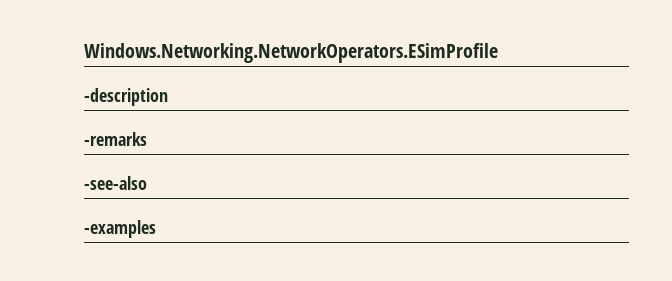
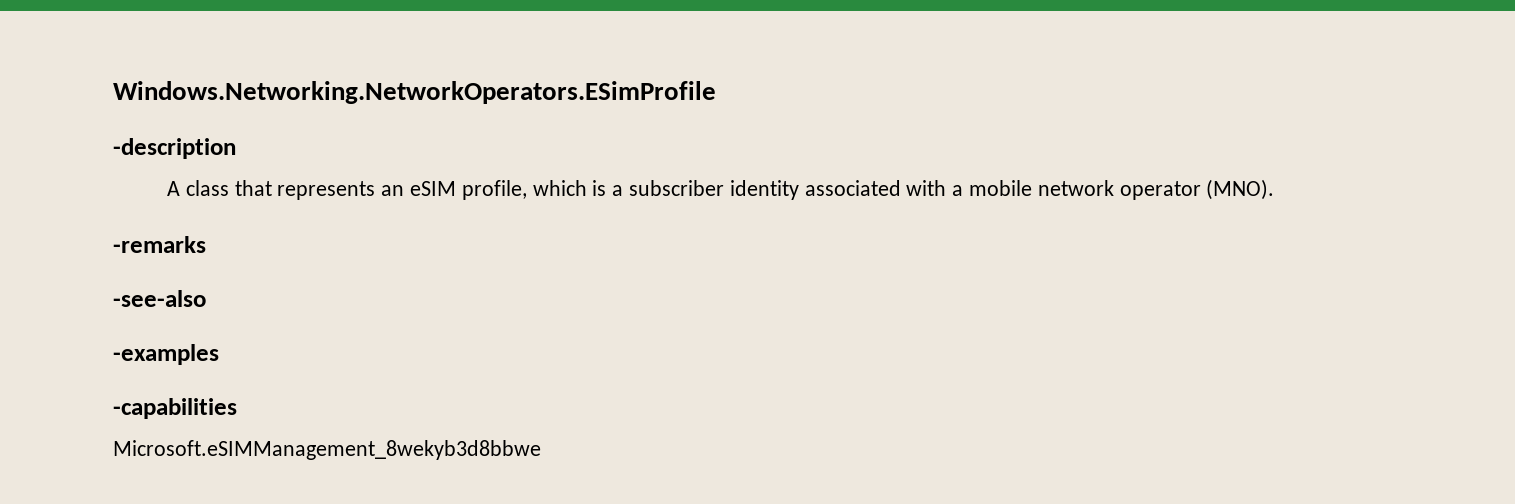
+ A class that represents an eSIM profile, which is a subscriber identity associated with a mobile network operator (MNO).
+ -capabilities
+ Microsoft.eSIMManagement_8wekyb3d8bbwe

